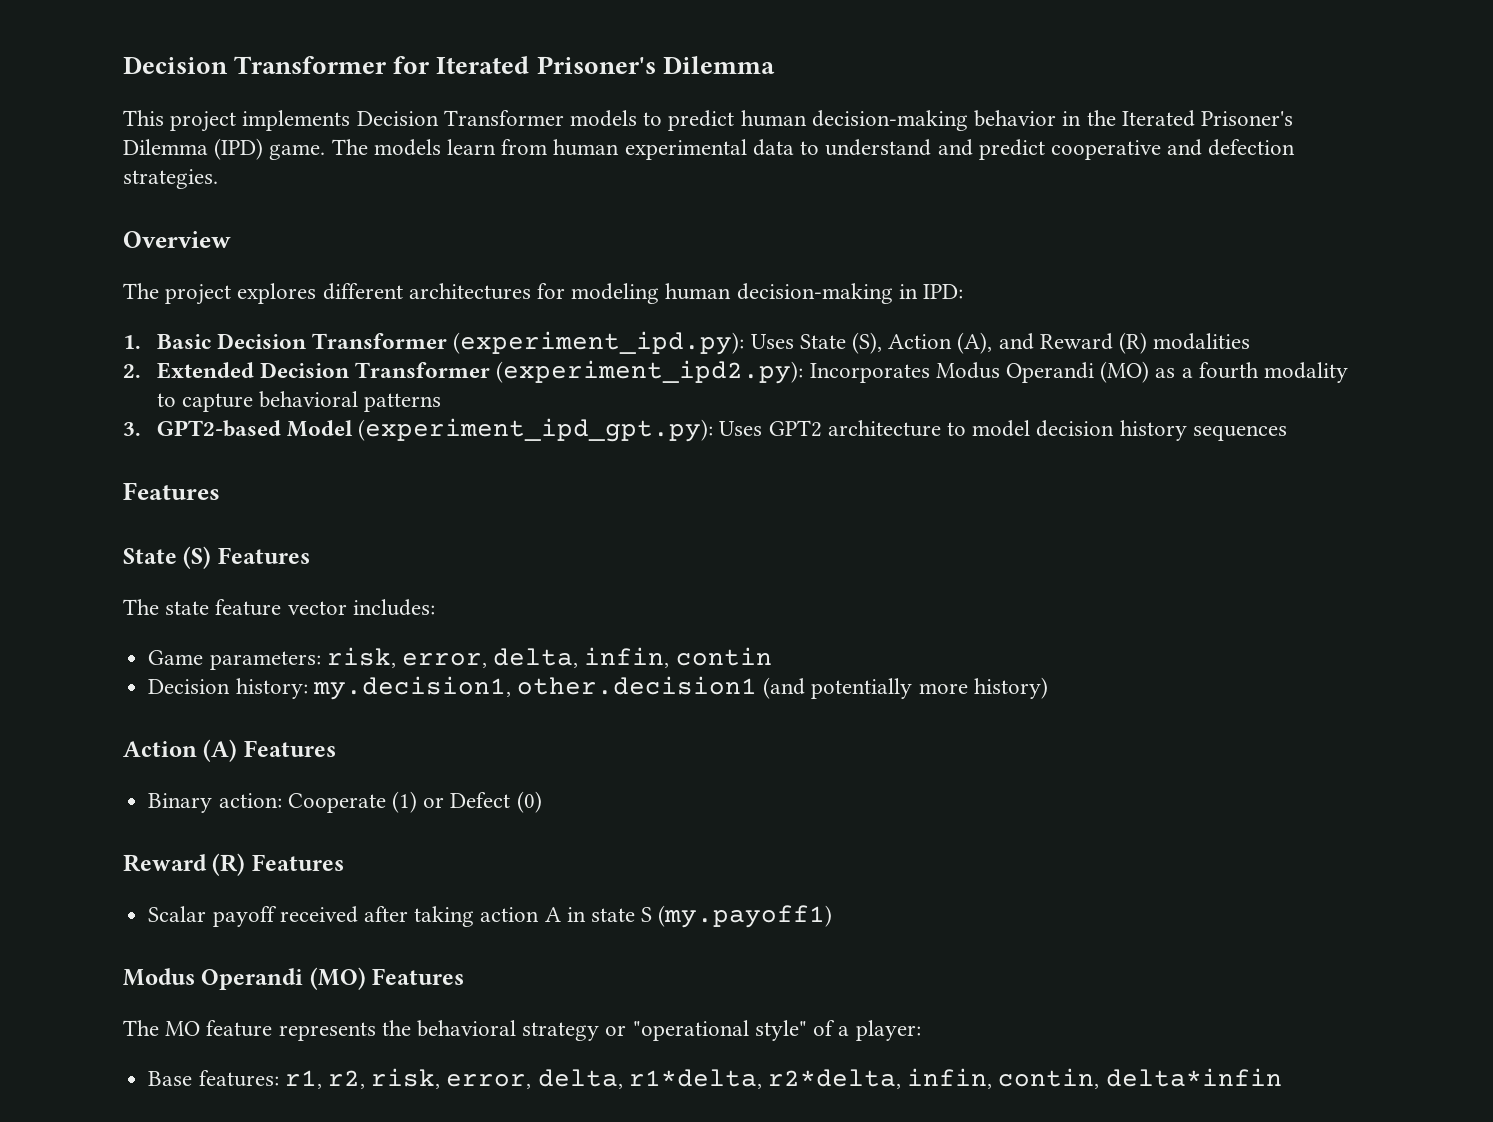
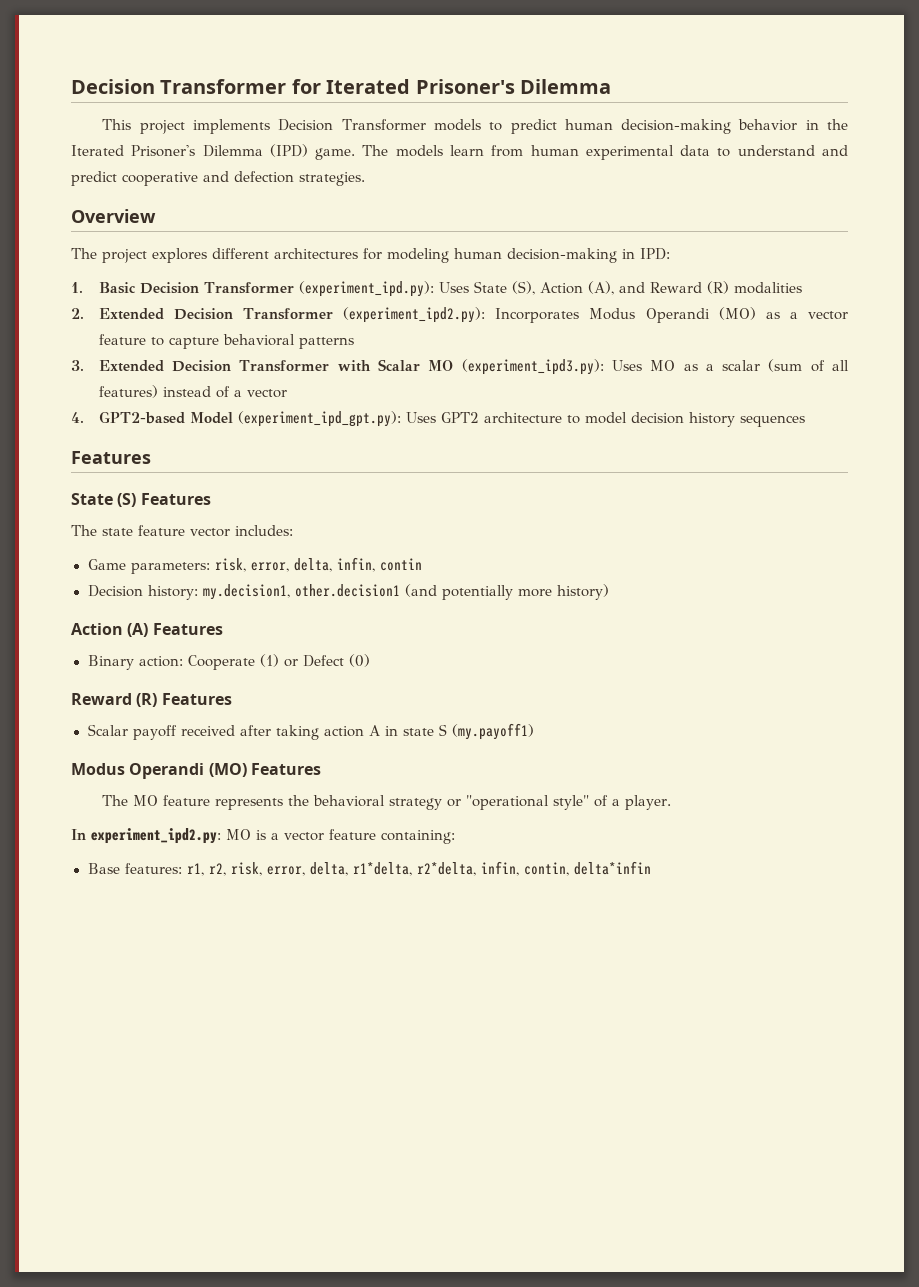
- 2. Extended Decision Transformer (experiment_ipd2.py): Incorporates Modus Operandi (MO) as a fourth modality to capture behavioral patterns
+ 2. Extended Decision Transformer (experiment_ipd2.py): Incorporates Modus Operandi (MO) as a vector feature to capture behavioral patterns
- 3. GPT2-based Model (experiment_ipd_gpt.py): Uses GPT2 architecture to model decision history sequences
+ 3. Extended Decision Transformer with Scalar MO (experiment_ipd3.py): Uses MO as a scalar (sum of all features) instead of a vector
+ 4. GPT2-based Model (experiment_ipd_gpt.py): Uses GPT2 architecture to model decision history sequences
- The MO feature represents the behavioral strategy or "operational style" of a player:
+ The MO feature represents the behavioral strategy or "operational style" of a player.
+ In experiment_ipd2.py: MO is a vector feature containing:

